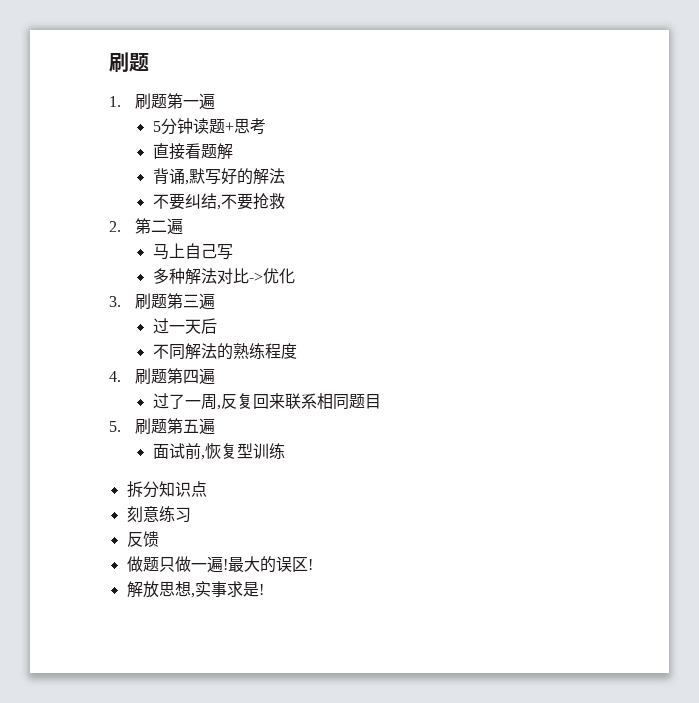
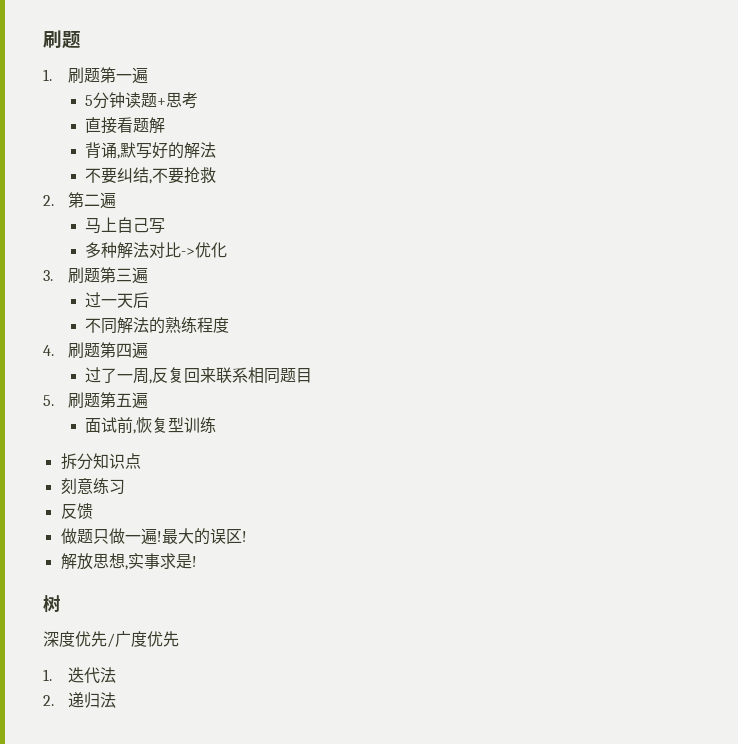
+ 树
+ 深度优先/广度优先
+ 1.迭代法
+ 2.递归法

